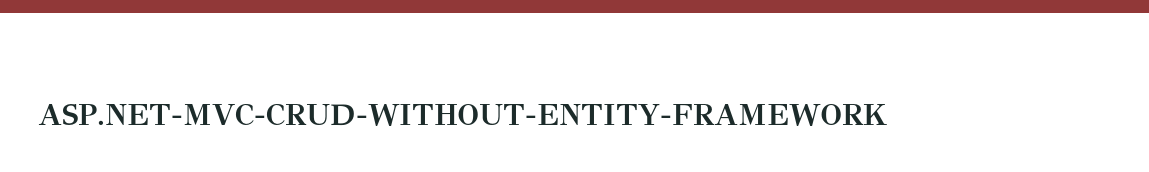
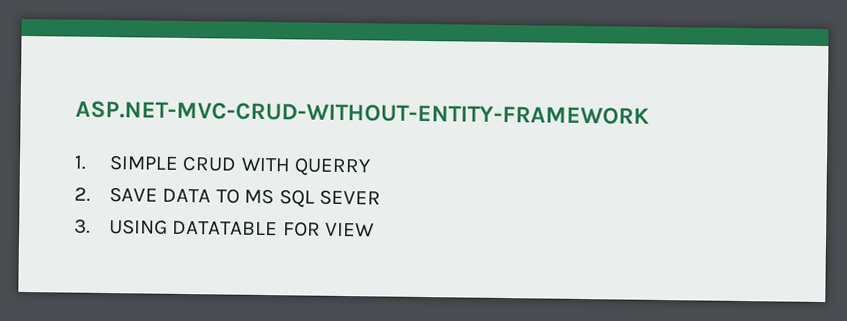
+ 1. SIMPLE CRUD WITH QUERRY
+ 2. SAVE DATA TO MS SQL SEVER
+ 3. USING DATATABLE FOR VIEW

